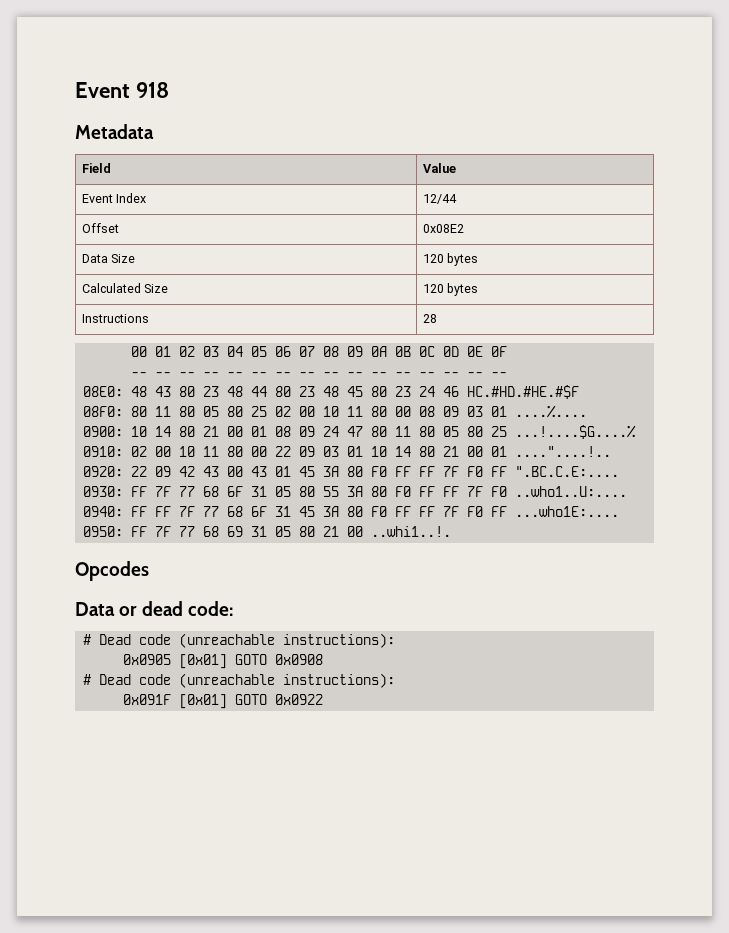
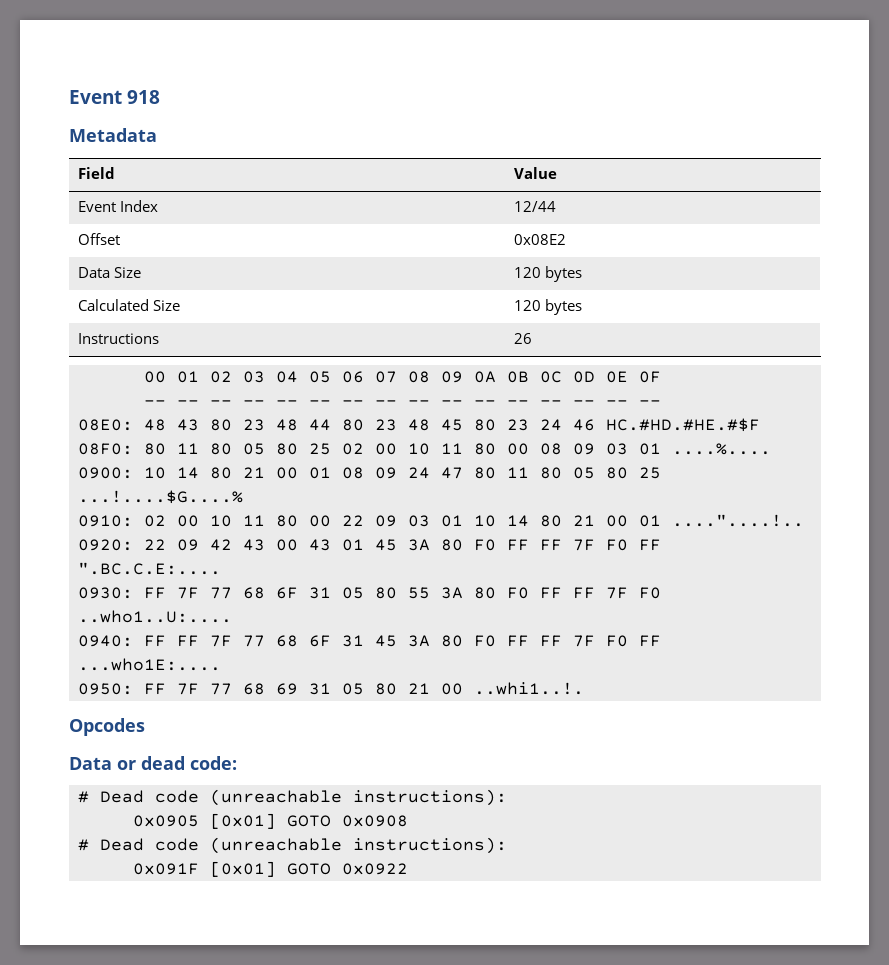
- Instructions | 28
+ Instructions | 26

